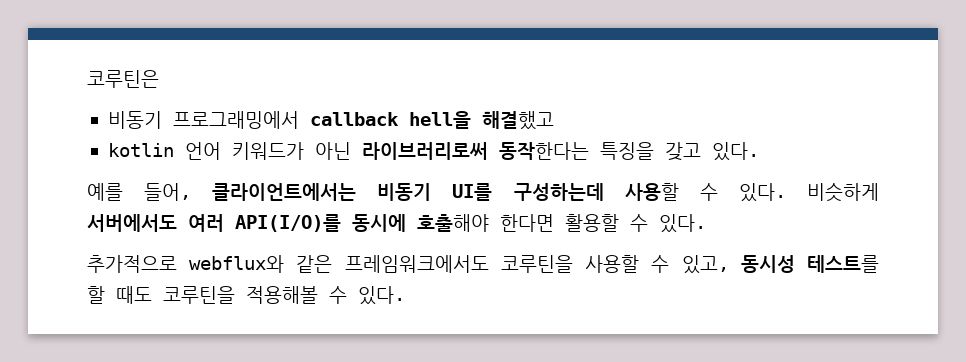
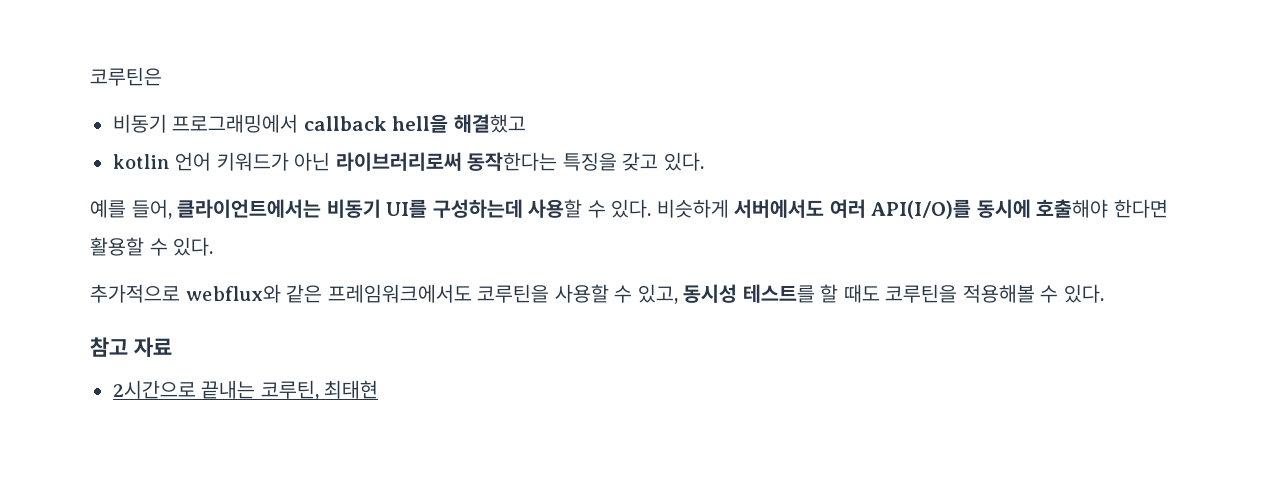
+ 참고 자료
+ 2시간으로 끝내는 코루틴, 최태현

